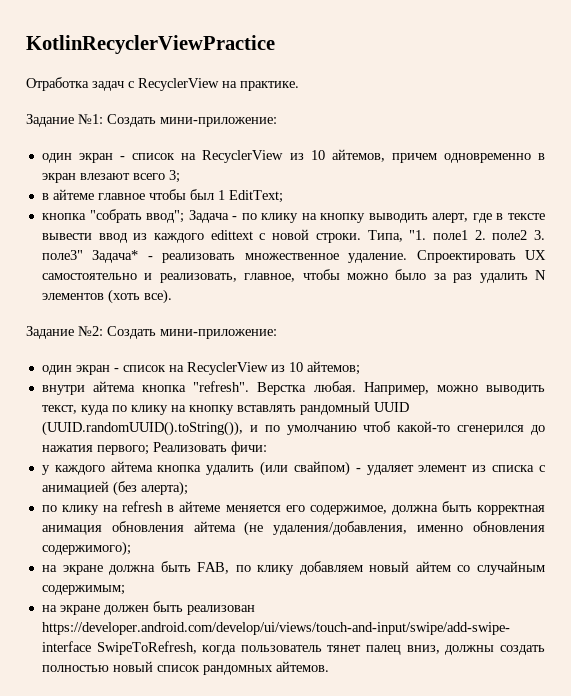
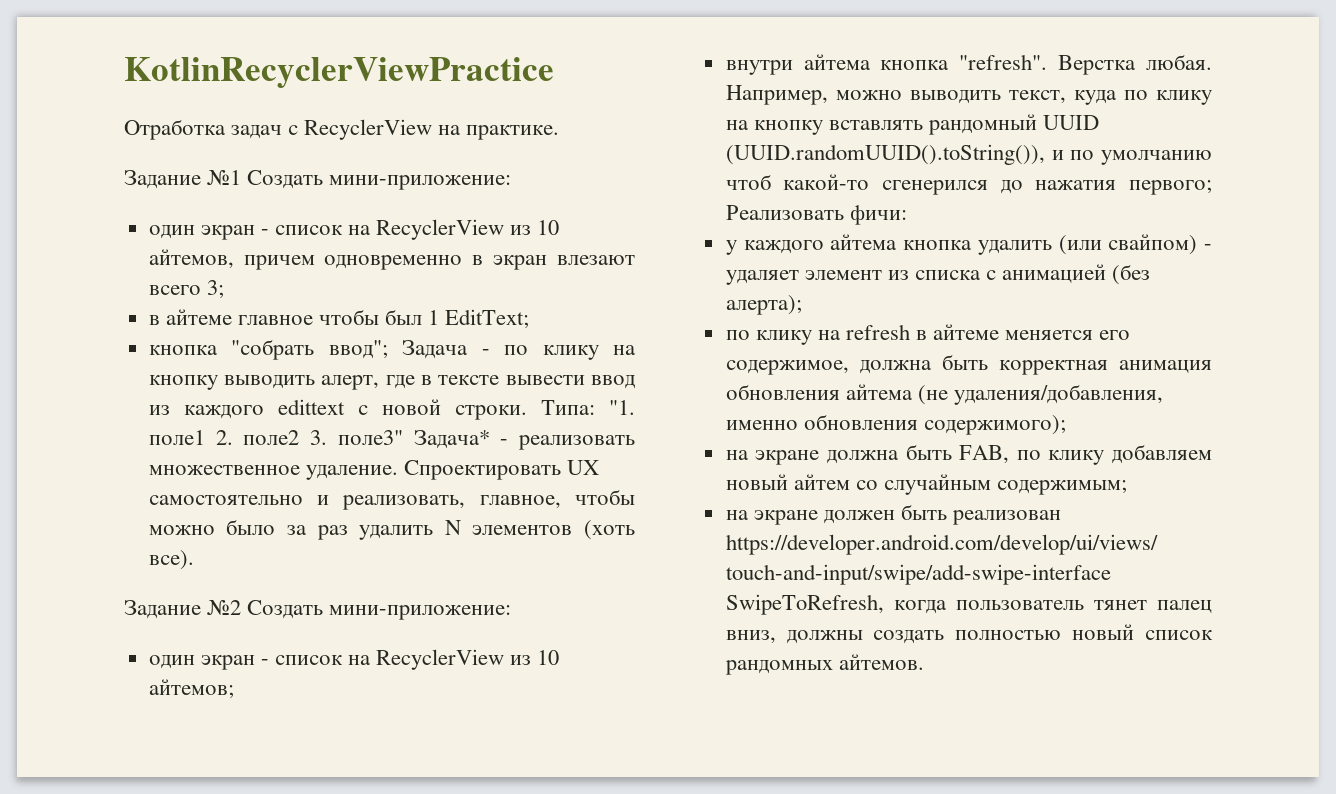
- Задание №1: Создать мини-приложение:
+ Задание №1 Создать мини-приложение:
- Типа, "1. поле1 2. поле2 3. поле3" Задача* - реализовать множественное удаление.
+ Типа: "1. поле1 2. поле2 3. поле3" Задача* - реализовать множественное удаление.
- Задание №2: Создать мини-приложение:
+ Задание №2 Создать мини-приложение:

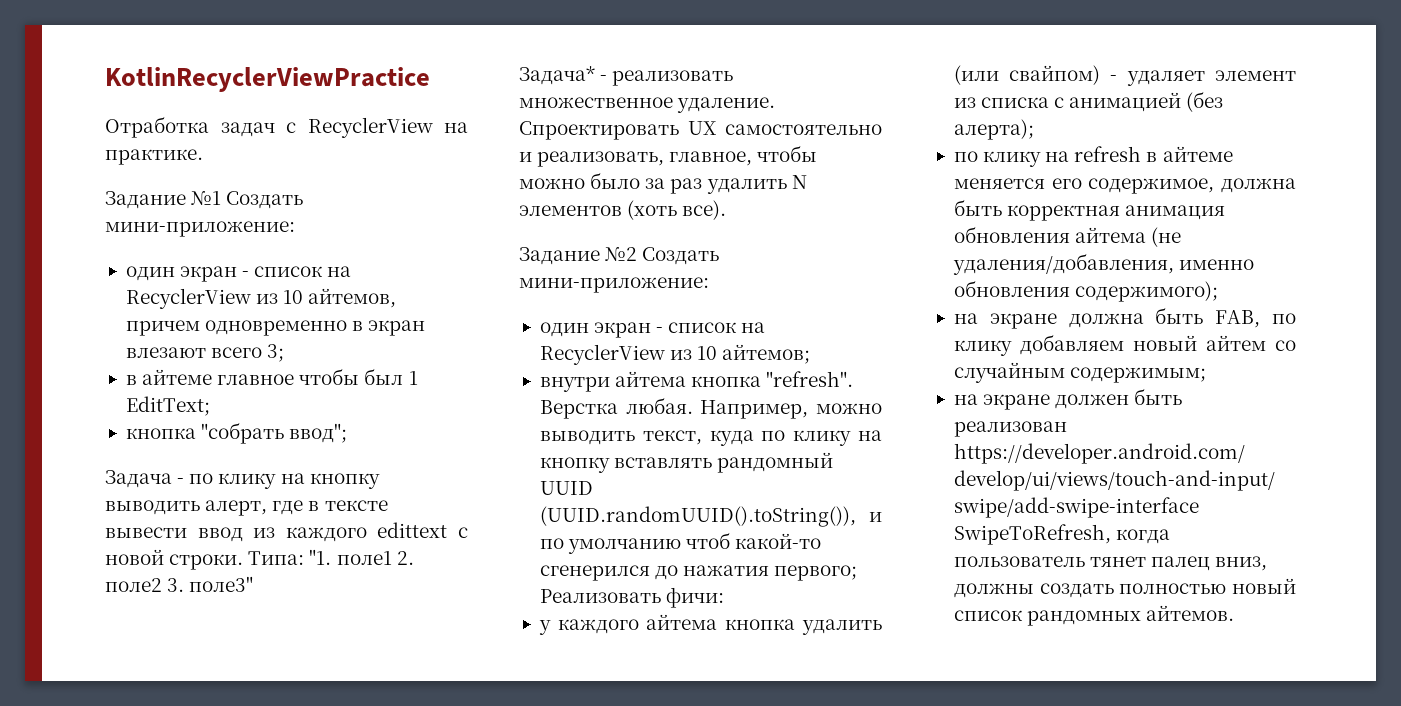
- кнопка "собрать ввод"; Задача - по клику на кнопку выводить алерт, где в тексте вывести ввод из каждого edittext с новой строки.
+ кнопка "собрать ввод";
+ Задача - по клику на кнопку выводить алерт, где в тексте вывести ввод из каждого edittext с новой строки.
- Типа: "1. поле1 2. поле2 3. поле3" Задача* - реализовать множественное удаление.
+ Типа: "1. поле1 2. поле2 3. поле3"
+ Задача* - реализовать множественное удаление.

